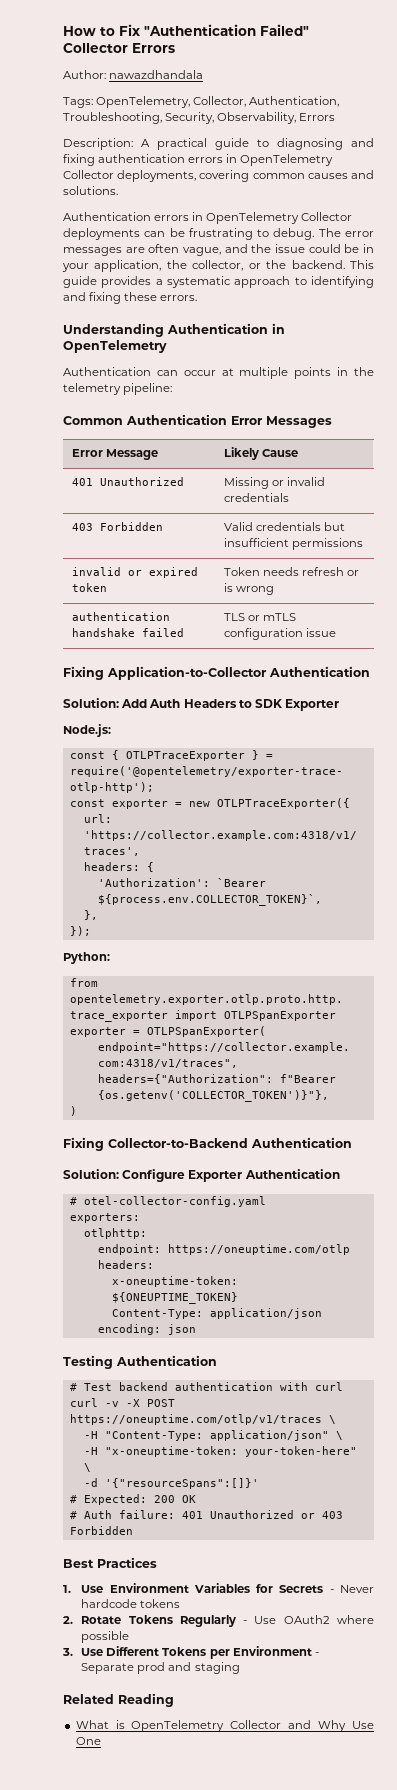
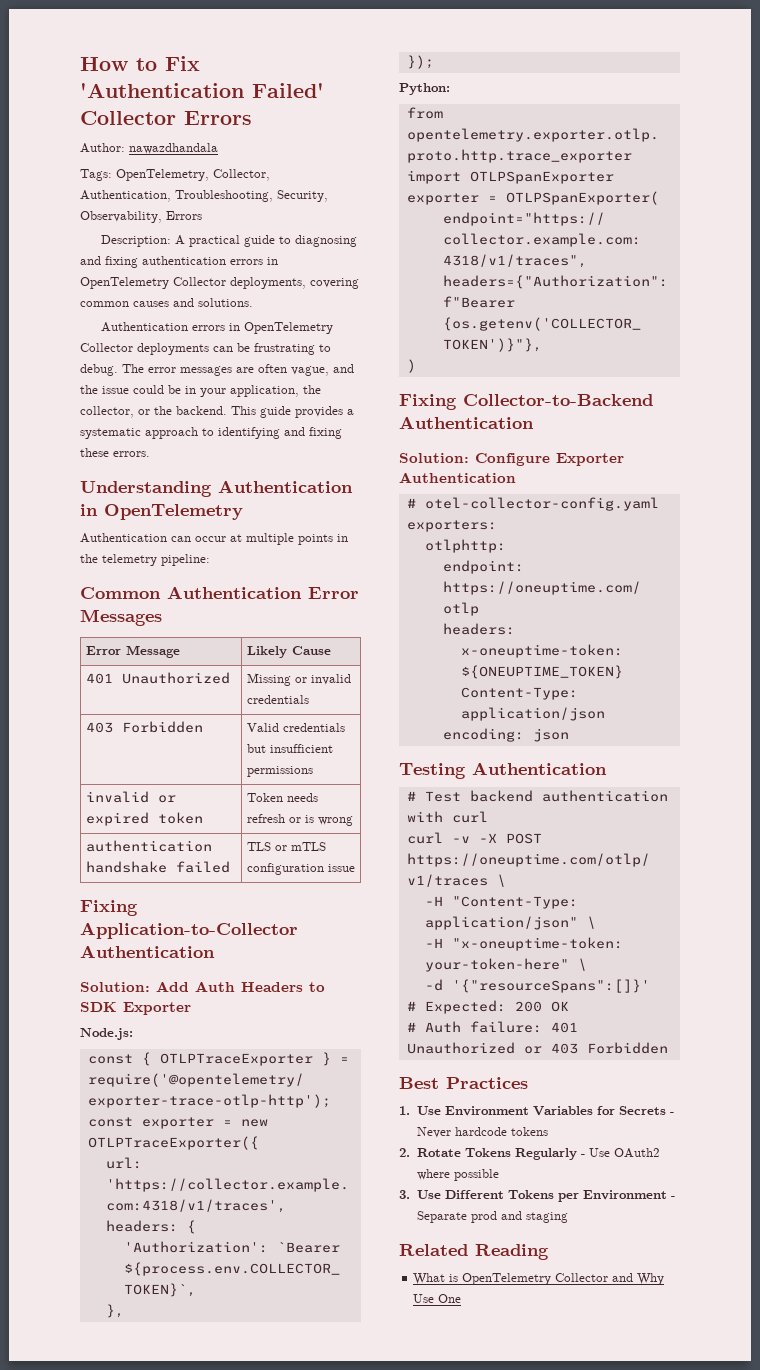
- How to Fix "Authentication Failed" Collector Errors
+ How to Fix 'Authentication Failed' Collector Errors

